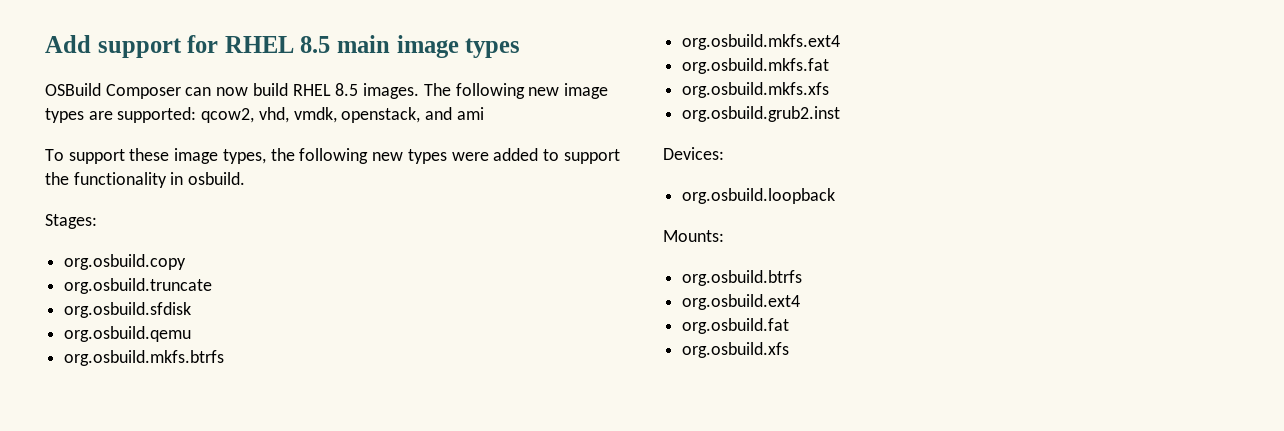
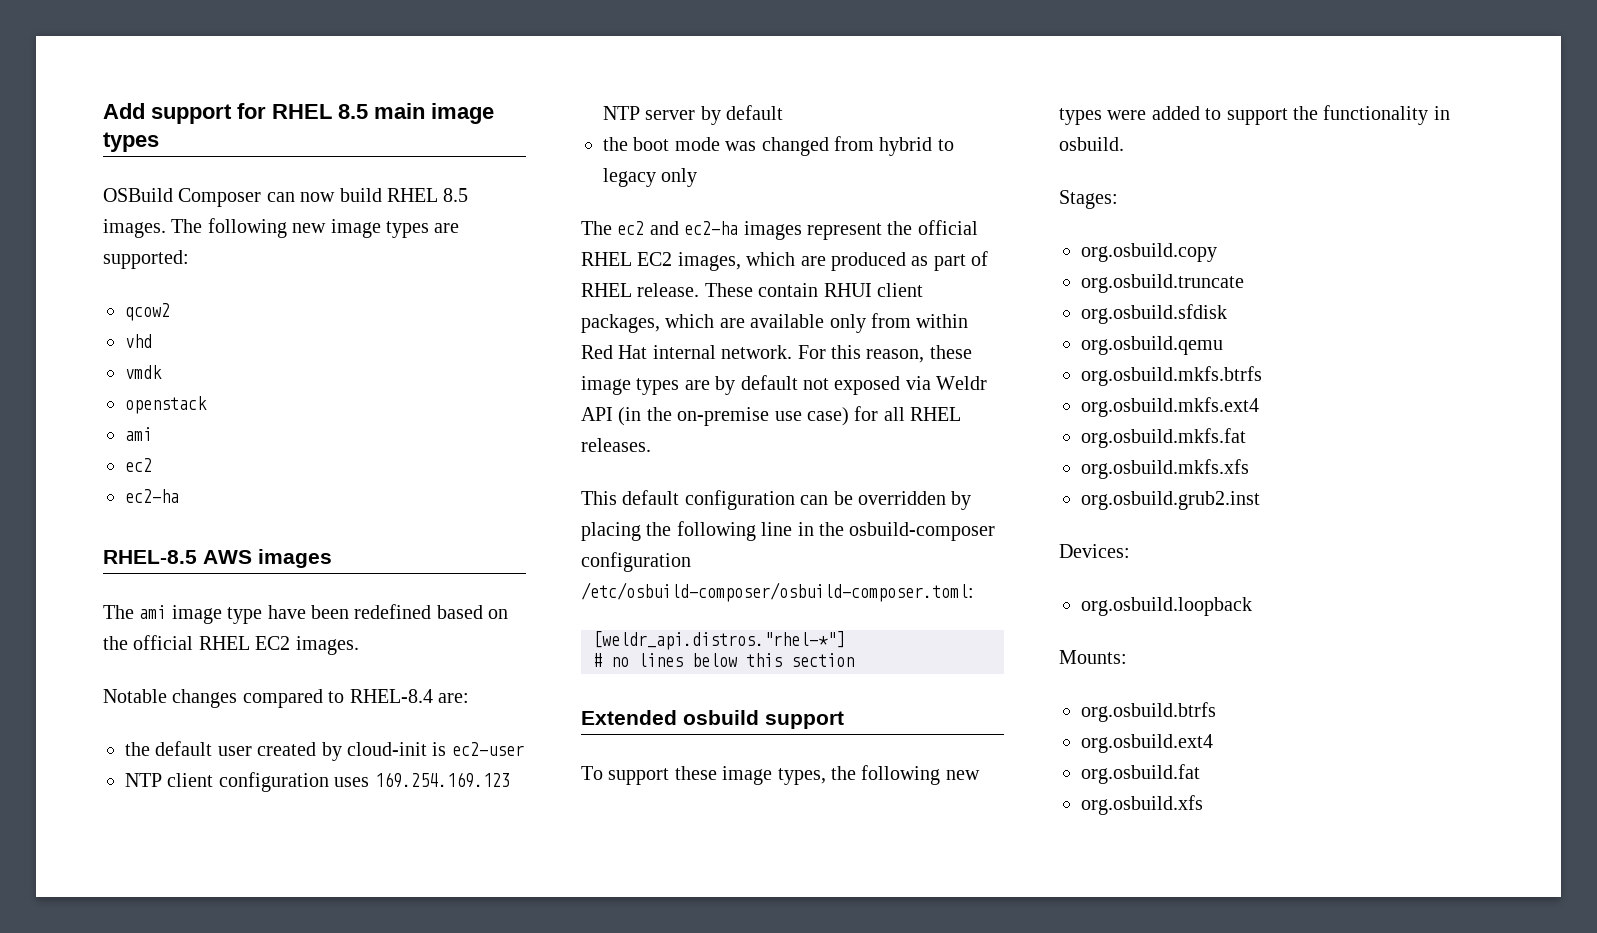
- The following new image types are supported: qcow2, vhd, vmdk, openstack, and ami
+ The following new image types are supported:
+ qcow2
+ vhd
+ vmdk
+ openstack
+ ami
+ ec2
+ ec2-ha
+ RHEL-8.5 AWS images
+ The ami image type have been redefined based on the official RHEL EC2 images.
+ Notable changes compared to RHEL-8.4 are:
+ the default user created by cloud-init is ec2-user
+ NTP client configuration uses 169.254.169.123 NTP server by default
+ the boot mode was changed from hybrid to legacy only
+ The ec2 and ec2-ha images represent the official RHEL EC2 images, which are produced as part of RHEL release. These contain RHUI client packages, which are available only from within Red Hat internal network. For this reason, these image types are by default not exposed via Weldr API (in the on-premise use case) for all RHEL releases.
+ This default configuration can be overridden by placing the following line in the osbuild-composer configuration /etc/osbuild-composer/osbuild-composer.toml:
+ [weldr_api.distros."rhel-*"]
+ # no lines below this section
+ Extended osbuild support

